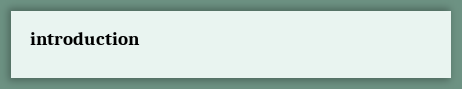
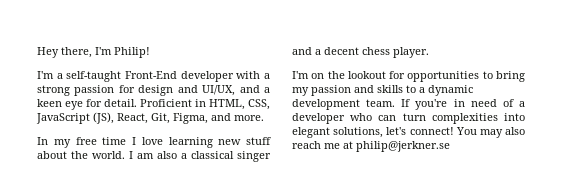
- introduction
+ Hey there, I'm Philip!
+ I'm a self-taught Front-End developer with a strong passion for design and UI/UX, and a keen eye for detail. Proficient in HTML, CSS, JavaScript (JS), React, Git, Figma, and more.
+ In my free time I love learning new stuff about the world. I am also a classical singer and a decent chess player.
+ I'm on the lookout for opportunities to bring my passion and skills to a dynamic development team. If you're in need of a developer who can turn complexities into elegant solutions, let's connect! You may also reach me at philip@jerkner.se

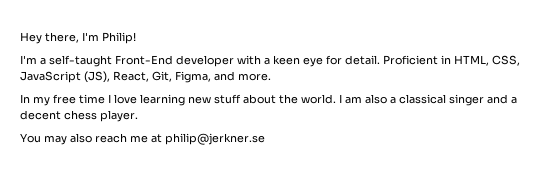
- I'm a self-taught Front-End developer with a strong passion for design and UI/UX, and a keen eye for detail.
+ I'm a self-taught Front-End developer with a keen eye for detail.
- I'm on the lookout for opportunities to bring my passion and skills to a dynamic development team. If you're in need of a developer who can turn complexities into elegant solutions, let's connect!

